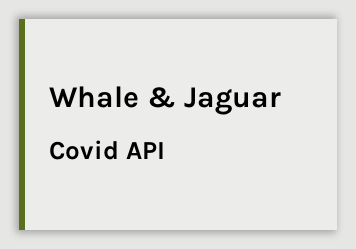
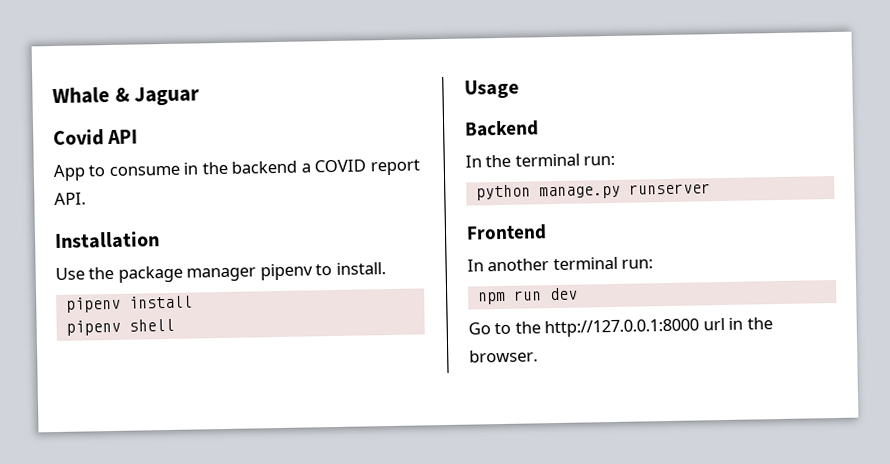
+ App to consume in the backend a COVID report API.
+ Installation
+ Use the package manager pipenv to install.
+ pipenv install
+ pipenv shell
+ Usage
+ Backend
+ In the terminal run:
+ python manage.py runserver
+ Frontend
+ In another terminal run:
+ npm run dev
+ Go to the http://127.0.0.1:8000 url in the browser.

